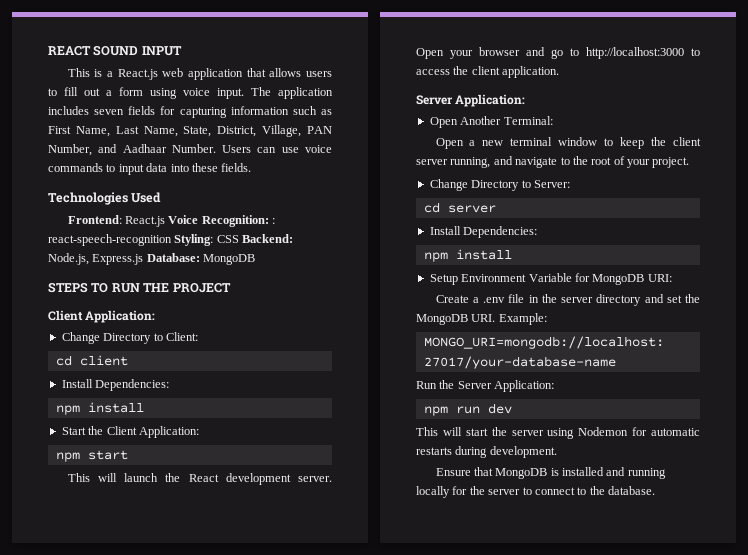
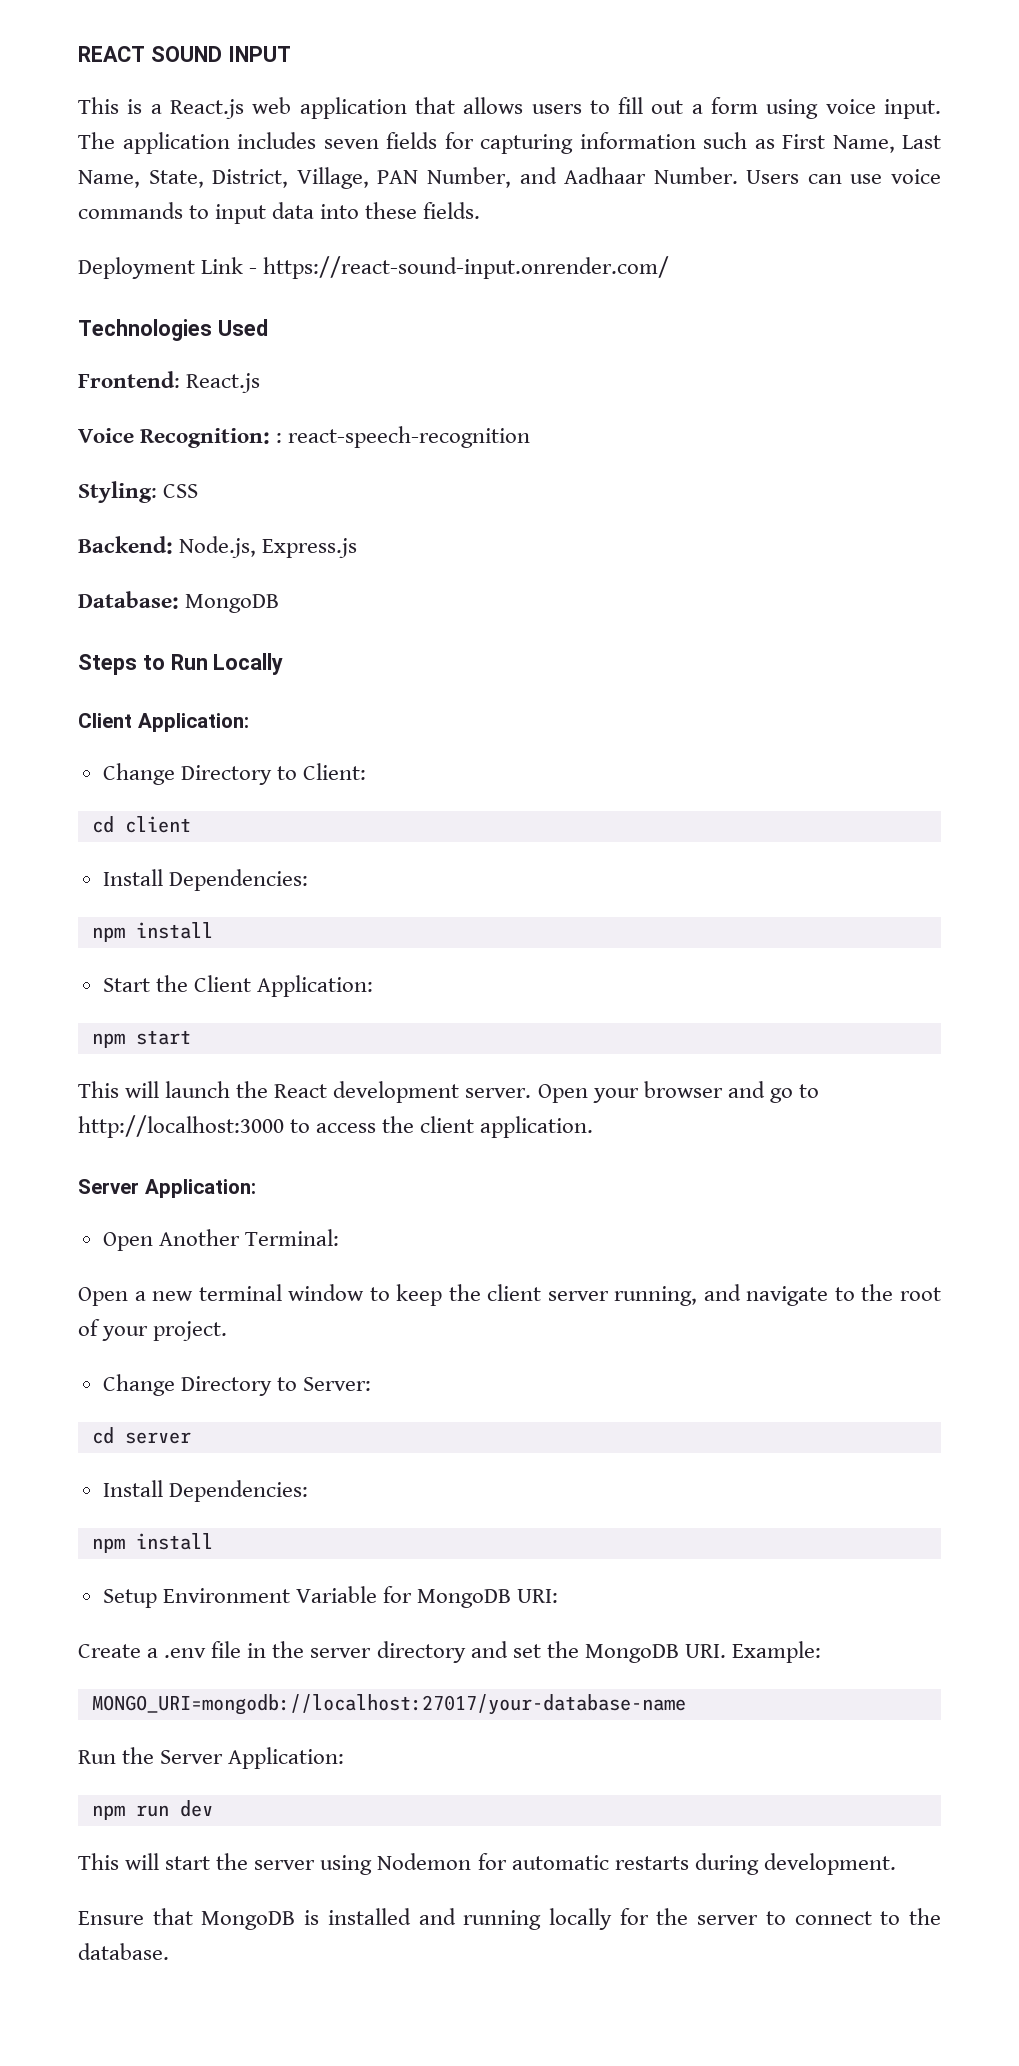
+ Deployment Link - https://react-sound-input.onrender.com/
- Frontend: React.js Voice Recognition: : react-speech-recognition Styling: CSS Backend: Node.js, Express.js Database: MongoDB
+ Frontend: React.js
+ Voice Recognition: : react-speech-recognition
+ Styling: CSS
+ Backend: Node.js, Express.js
+ Database: MongoDB
- STEPS TO RUN THE PROJECT
+ Steps to Run Locally

